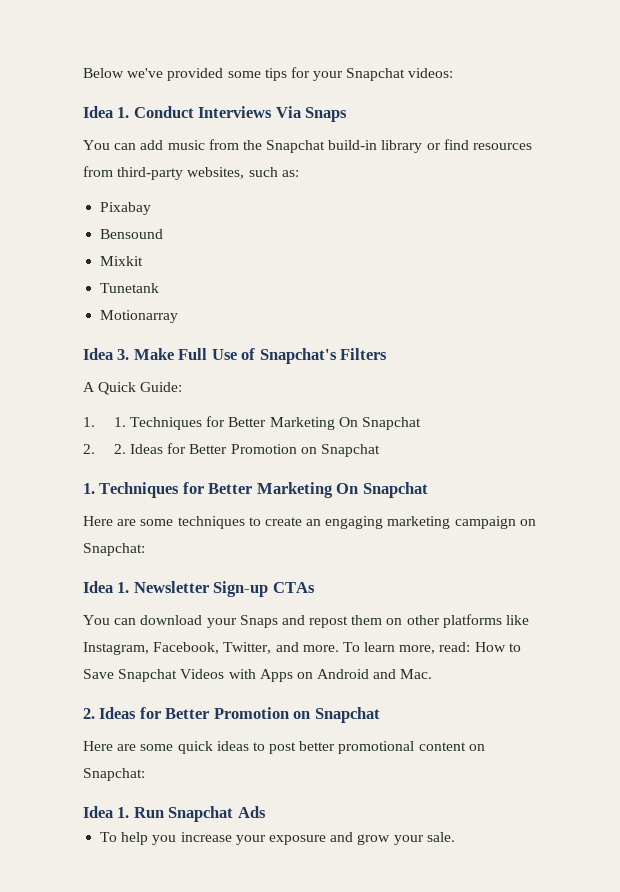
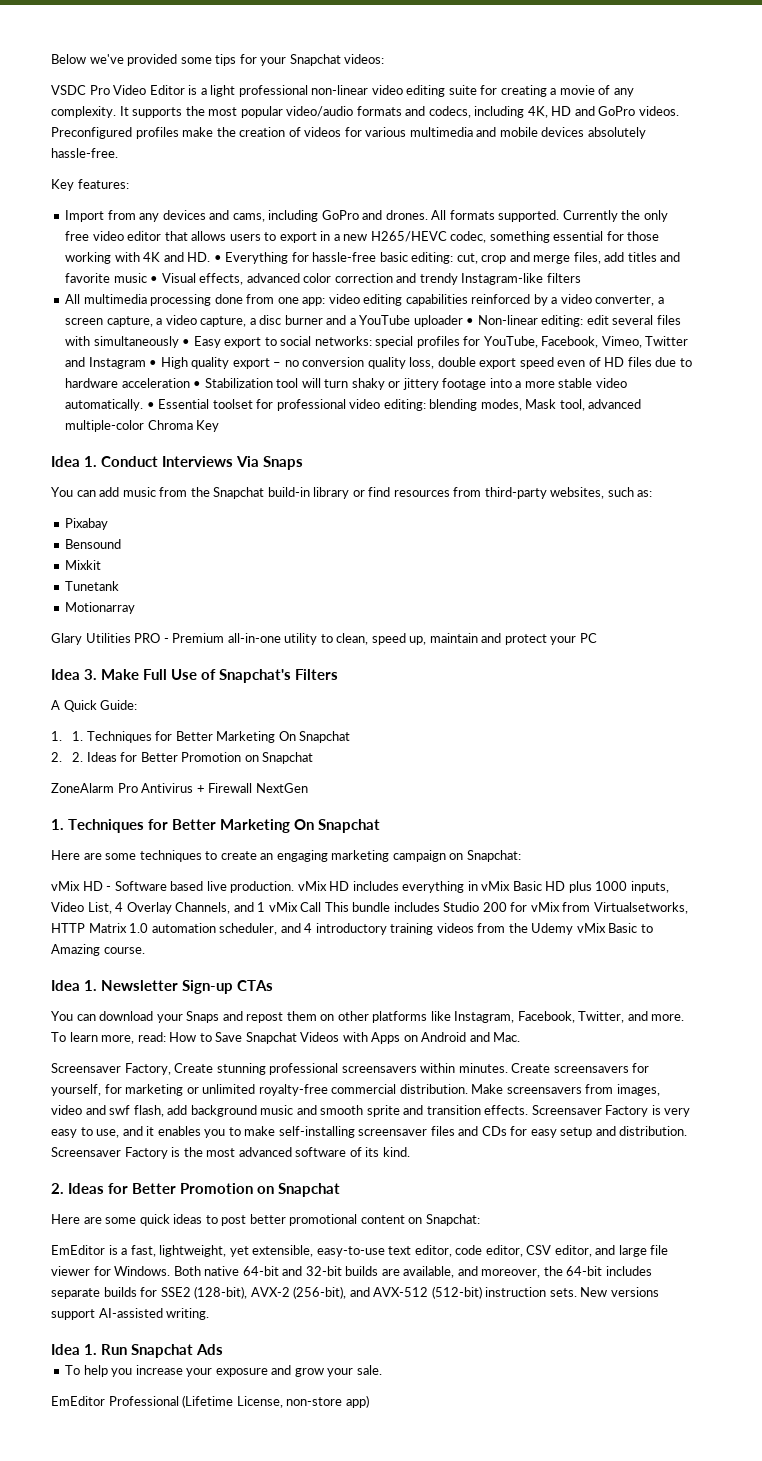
+ VSDC Pro Video Editor is a light professional non-linear video editing suite for creating a movie of any complexity. It supports the most popular video/audio formats and codecs, including 4K, HD and GoPro videos. Preconfigured profiles make the creation of videos for various multimedia and mobile devices absolutely hassle-free.
+ Key features:
+ Import from any devices and cams, including GoPro and drones. All formats supported. Сurrently the only free video editor that allows users to export in a new H265/HEVC codec, something essential for those working with 4K and HD. • Everything for hassle-free basic editing: cut, crop and merge files, add titles and favorite music • Visual effects, advanced color correction and trendy Instagram-like filters
+ All multimedia processing done from one app: video editing capabilities reinforced by a video converter, a screen capture, a video capture, a disc burner and a YouTube uploader • Non-linear editing: edit several files with simultaneously • Easy export to social networks: special profiles for YouTube, Facebook, Vimeo, Twitter and Instagram • High quality export – no conversion quality loss, double export speed even of HD files due to hardware acceleration • Stabilization tool will turn shaky or jittery footage into a more stable video automatically. • Essential toolset for professional video editing: blending modes, Mask tool, advanced multiple-color Chroma Key
+ Glary Utilities PRO - Premium all-in-one utility to clean, speed up, maintain and protect your PC
+ ZoneAlarm Pro Antivirus + Firewall NextGen
+ vMix HD - Software based live production. vMix HD includes everything in vMix Basic HD plus 1000 inputs, Video List, 4 Overlay Channels, and 1 vMix Call This bundle includes Studio 200 for vMix from Virtualsetworks, HTTP Matrix 1.0 automation scheduler, and 4 introductory training videos from the Udemy vMix Basic to Amazing course.
+ Screensaver Factory, Create stunning professional screensavers within minutes. Create screensavers for yourself, for marketing or unlimited royalty-free commercial distribution. Make screensavers from images, video and swf flash, add background music and smooth sprite and transition effects. Screensaver Factory is very easy to use, and it enables you to make self-installing screensaver files and CDs for easy setup and distribution. Screensaver Factory is the most advanced software of its kind.
+ EmEditor is a fast, lightweight, yet extensible, easy-to-use text editor, code editor, CSV editor, and large file viewer for Windows. Both native 64-bit and 32-bit builds are available, and moreover, the 64-bit includes separate builds for SSE2 (128-bit), AVX-2 (256-bit), and AVX-512 (512-bit) instruction sets. New versions support AI-assisted writing.
+ EmEditor Professional (Lifetime License, non-store app)

